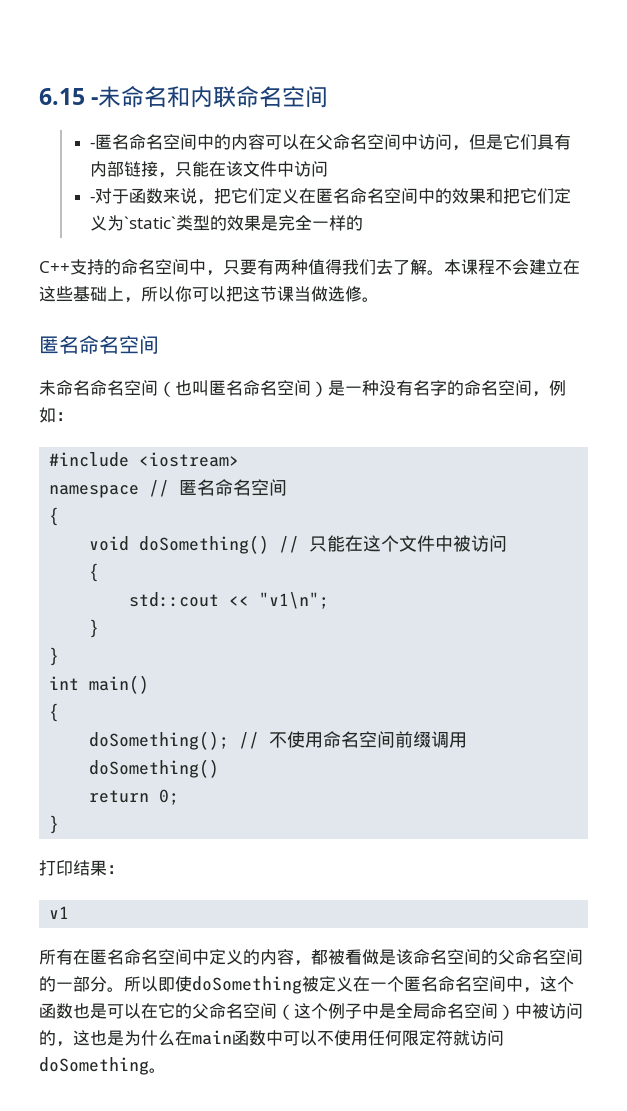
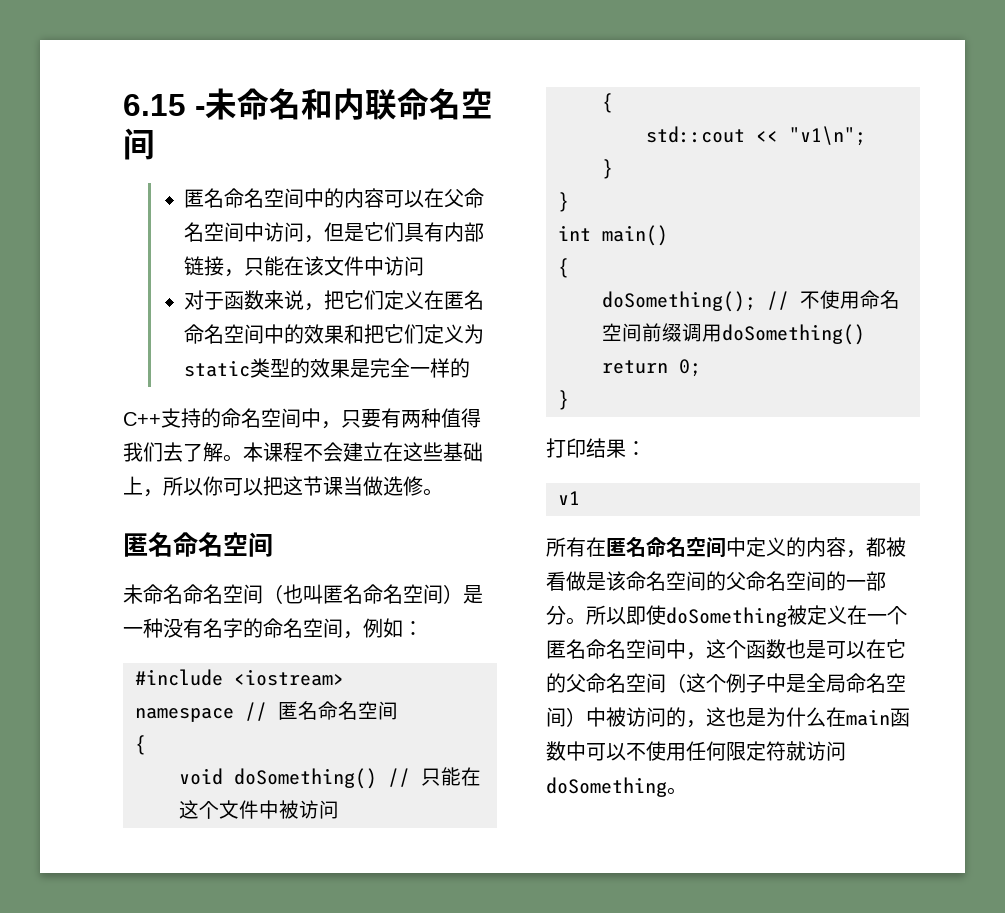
- -匿名命名空间中的内容可以在父命名空间中访问，但是它们具有内部链接，只能在该文件中访问
+ 匿名命名空间中的内容可以在父命名空间中访问，但是它们具有内部链接，只能在该文件中访问
- -对于函数来说，把它们定义在匿名命名空间中的效果和把它们定义为`static`类型的效果是完全一样的
+ 对于函数来说，把它们定义在匿名命名空间中的效果和把它们定义为static类型的效果是完全一样的

